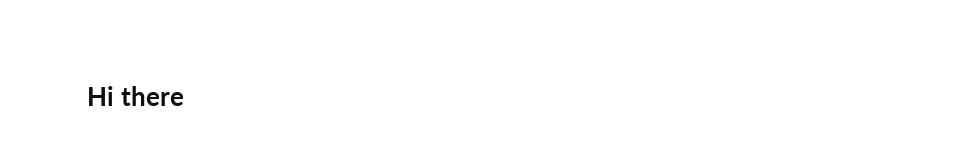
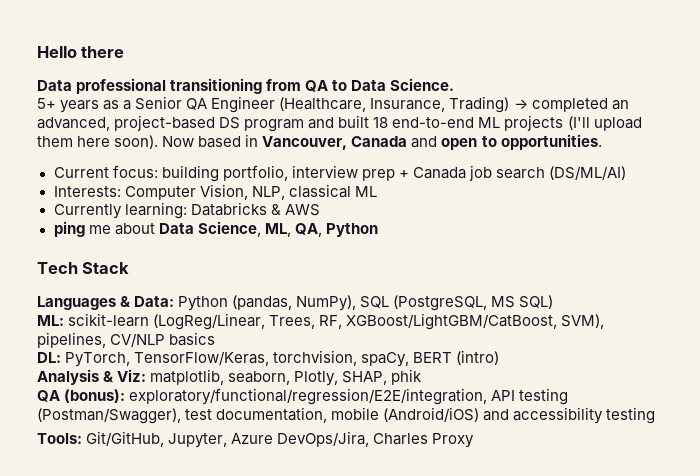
- Hi there
+ Hello there
+ Data professional transitioning from QA to Data Science.
+ 5+ years as a Senior QA Engineer (Healthcare, Insurance, Trading) → completed an advanced, project-based DS program and built 18 end-to-end ML projects (I'll upload them here soon). Now based in Vancouver, Canada and open to opportunities.
+ Current focus: building portfolio, interview prep + Canada job search (DS/ML/AI)
+ Interests: Computer Vision, NLP, classical ML
+ Currently learning: Databricks & AWS
+ ping me about Data Science, ML, QA, Python
+ Tech Stack
+ Languages & Data: Python (pandas, NumPy), SQL (PostgreSQL, MS SQL)
+ ML: scikit-learn (LogReg/Linear, Trees, RF, XGBoost/LightGBM/CatBoost, SVM), pipelines, CV/NLP basics
+ DL: PyTorch, TensorFlow/Keras, torchvision, spaCy, BERT (intro)
+ Analysis & Viz: matplotlib, seaborn, Plotly, SHAP, phik
+ QA (bonus): exploratory/functional/regression/E2E/integration, API testing (Postman/Swagger), test documentation, mobile (Android/iOS) and accessibility testing
+ Tools: Git/GitHub, Jupyter, Azure DevOps/Jira, Charles Proxy

